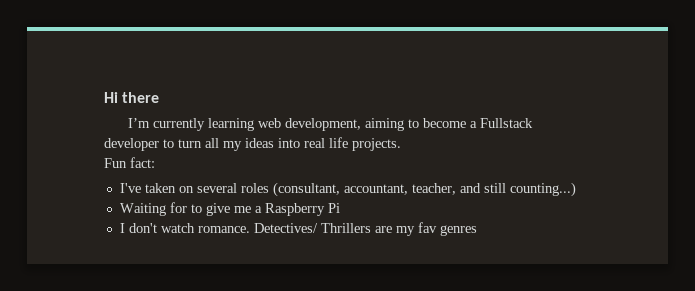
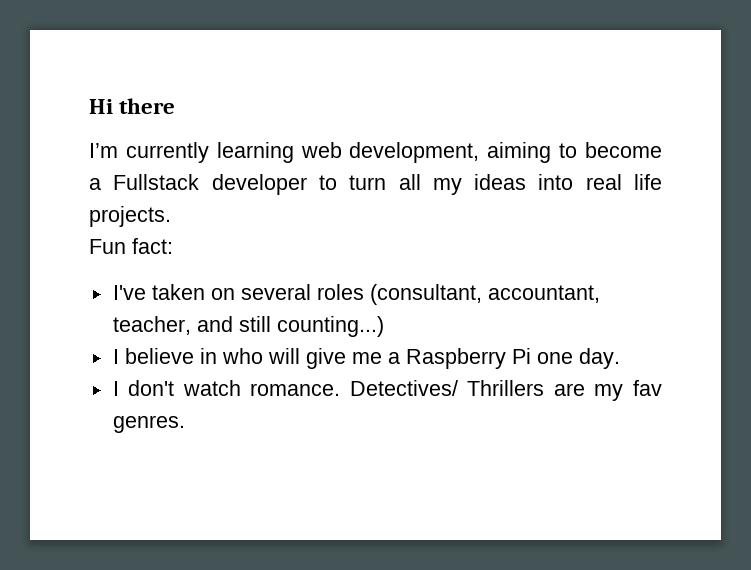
- Waiting for to give me a Raspberry Pi
+ I believe in who will give me a Raspberry Pi one day.
- Detectives/ Thrillers are my fav genres
+ Detectives/ Thrillers are my fav genres.

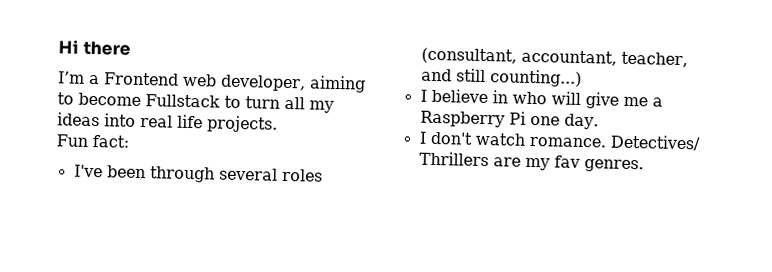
- I’m currently learning web development, aiming to become a Fullstack developer to turn all my ideas into real life projects.
+ I’m a Frontend web developer, aiming to become Fullstack to turn all my ideas into real life projects.
- I've taken on several roles (consultant, accountant, teacher, and still counting...)
+ I've been through several roles (consultant, accountant, teacher, and still counting...)

